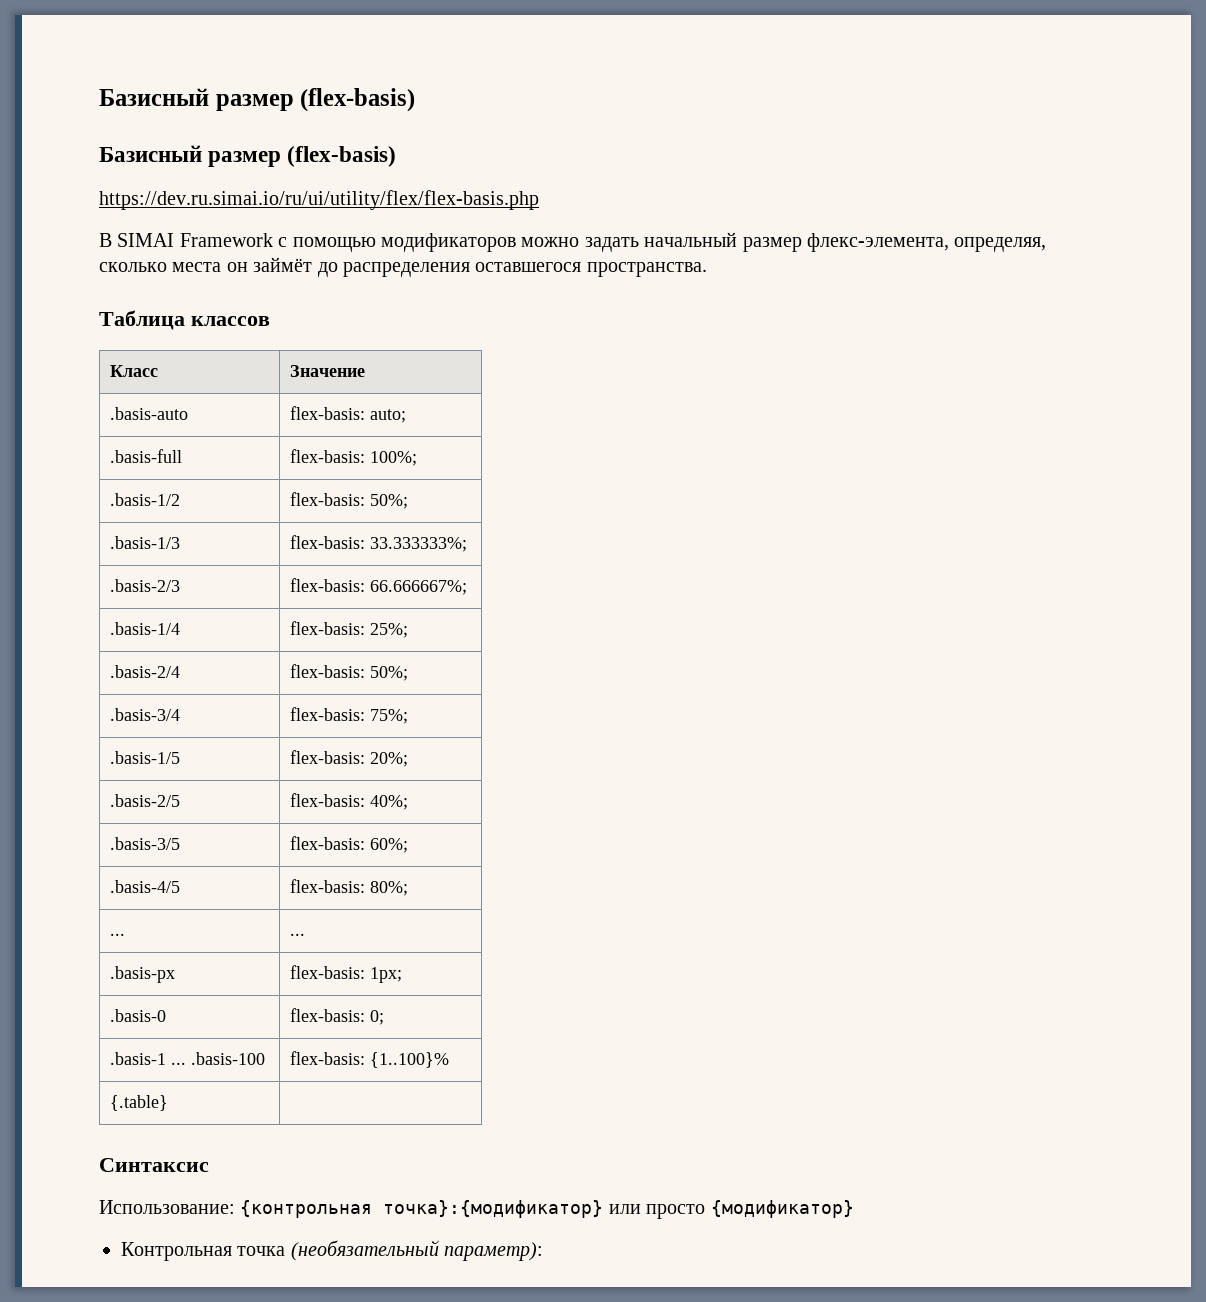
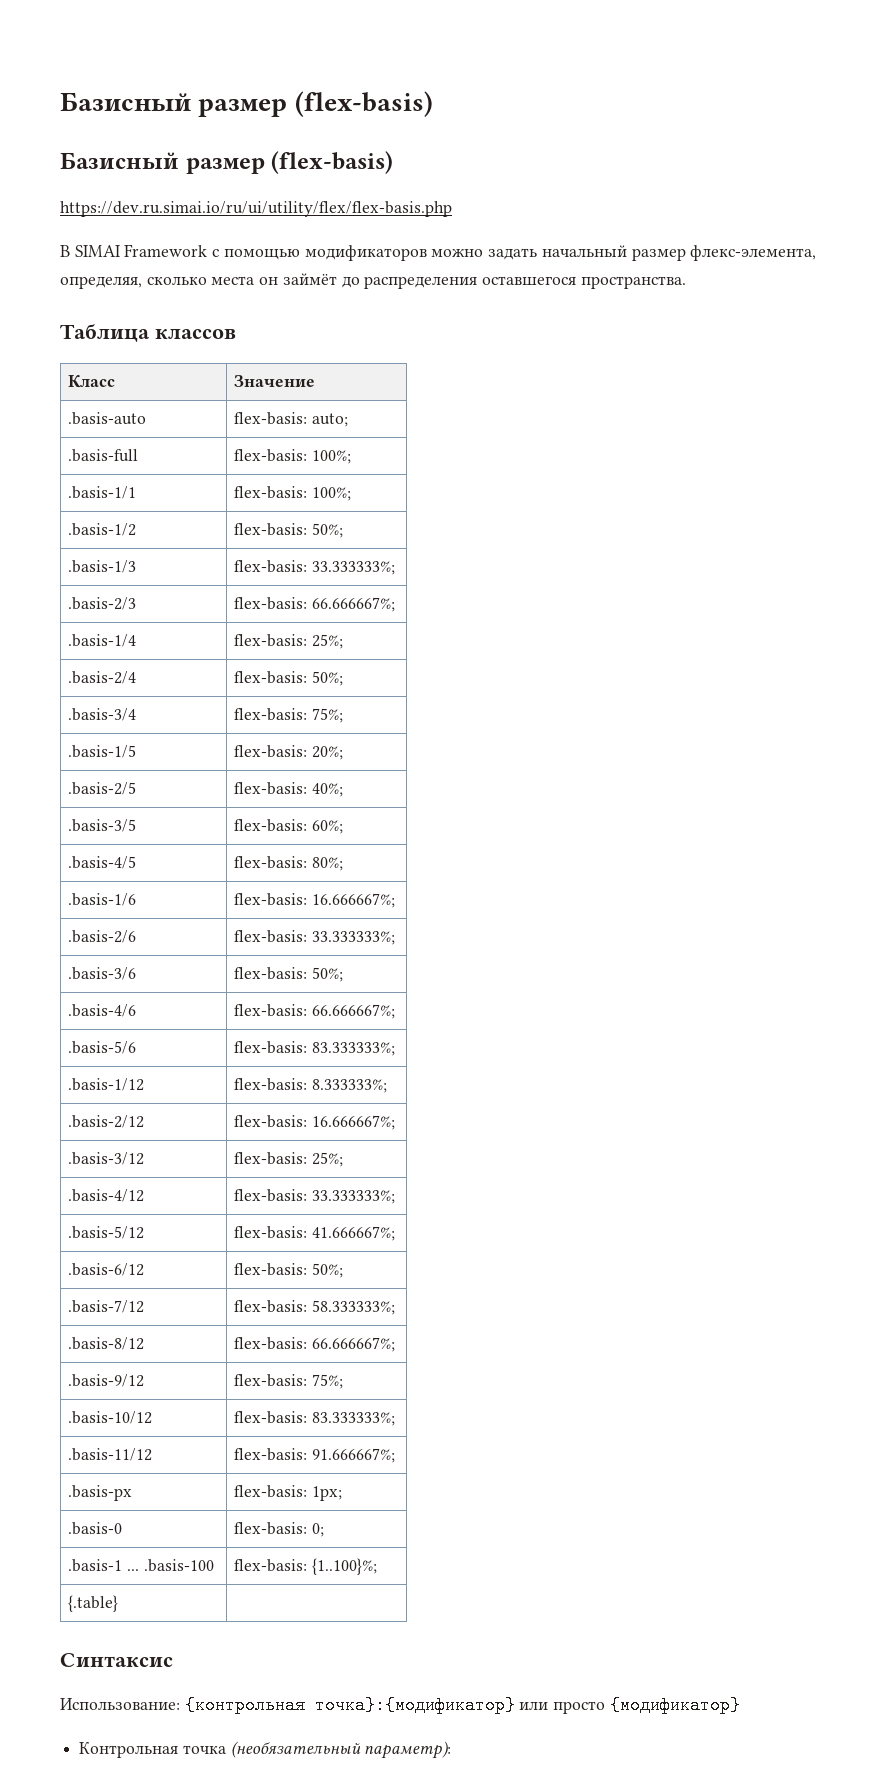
+ .basis-1/1 | flex-basis: 100%;
- ... | ...
+ .basis-1/6 | flex-basis: 16.666667%;
+ .basis-2/6 | flex-basis: 33.333333%;
+ .basis-3/6 | flex-basis: 50%;
+ .basis-4/6 | flex-basis: 66.666667%;
+ .basis-5/6 | flex-basis: 83.333333%;
+ .basis-1/12 | flex-basis: 8.333333%;
+ .basis-2/12 | flex-basis: 16.666667%;
+ .basis-3/12 | flex-basis: 25%;
+ .basis-4/12 | flex-basis: 33.333333%;
+ .basis-5/12 | flex-basis: 41.666667%;
+ .basis-6/12 | flex-basis: 50%;
+ .basis-7/12 | flex-basis: 58.333333%;
+ .basis-8/12 | flex-basis: 66.666667%;
+ .basis-9/12 | flex-basis: 75%;
+ .basis-10/12 | flex-basis: 83.333333%;
+ .basis-11/12 | flex-basis: 91.666667%;
- .basis-1 ... .basis-100 | flex-basis: {1..100}%
+ .basis-1 ... .basis-100 | flex-basis: {1..100}%;

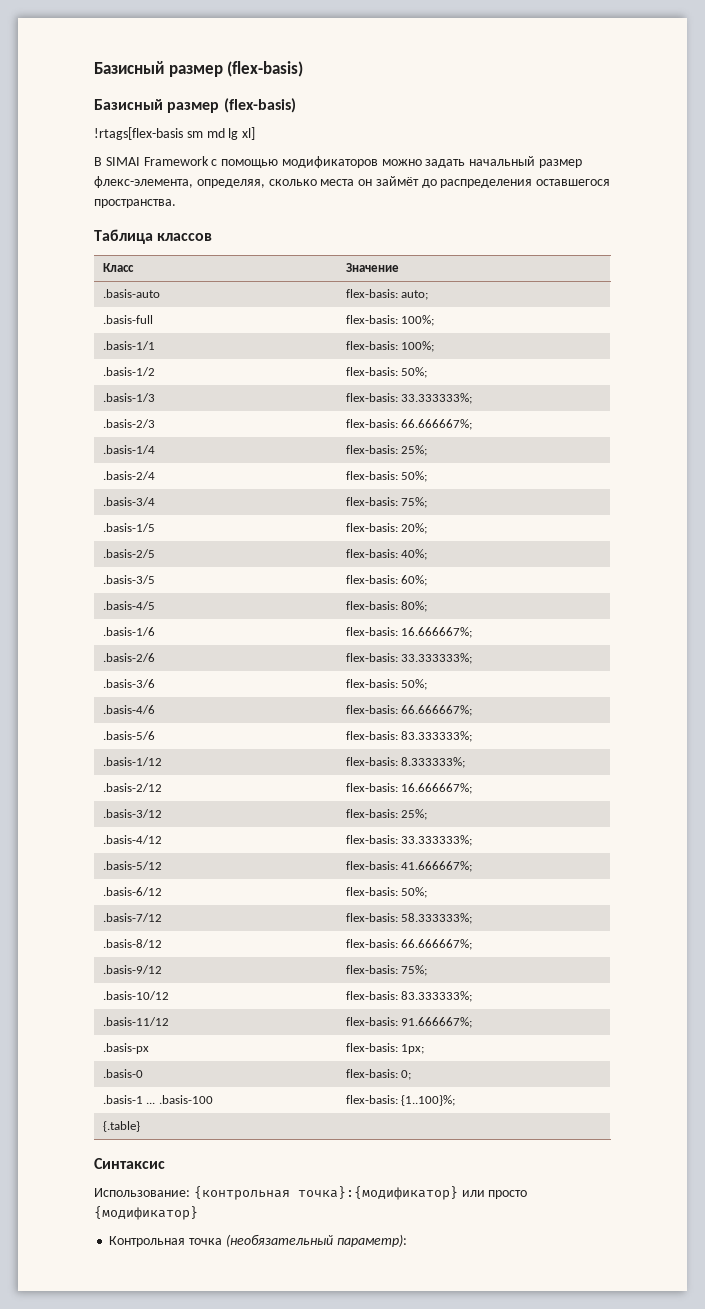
- https://dev.ru.simai.io/ru/ui/utility/flex/flex-basis.php
+ !rtags[flex-basis sm md lg xl]

